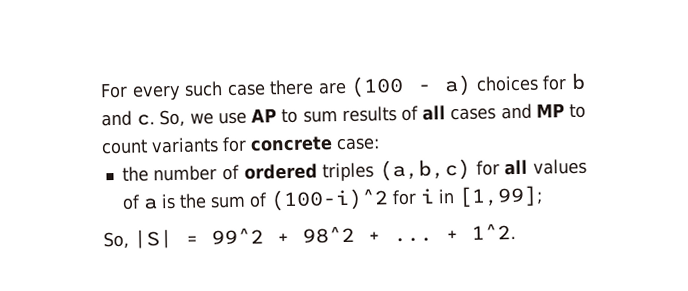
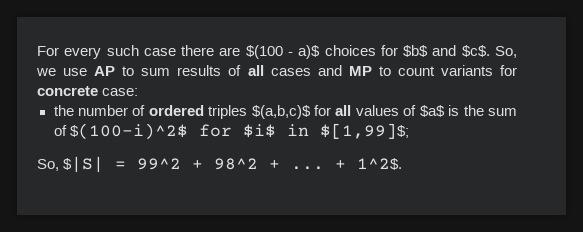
- For every such case there are (100 - a) choices for b and c.
+ For every such case there are $(100 - a)$ choices for $b$ and $c$.
- the number of ordered triples (a,b,c) for all values of a is the sum of (100-i)^2 for i in [1,99];
- So, |S| = 99^2 + 98^2 + ...
+ the number of ordered triples $(a,b,c)$ for all values of $a$ is the sum of $(100-i)^2$ for $i$ in $[1,99]$;
+ So, $|S| = 99^2 + 98^2 + ...
- + 1^2.
+ + 1^2$.

